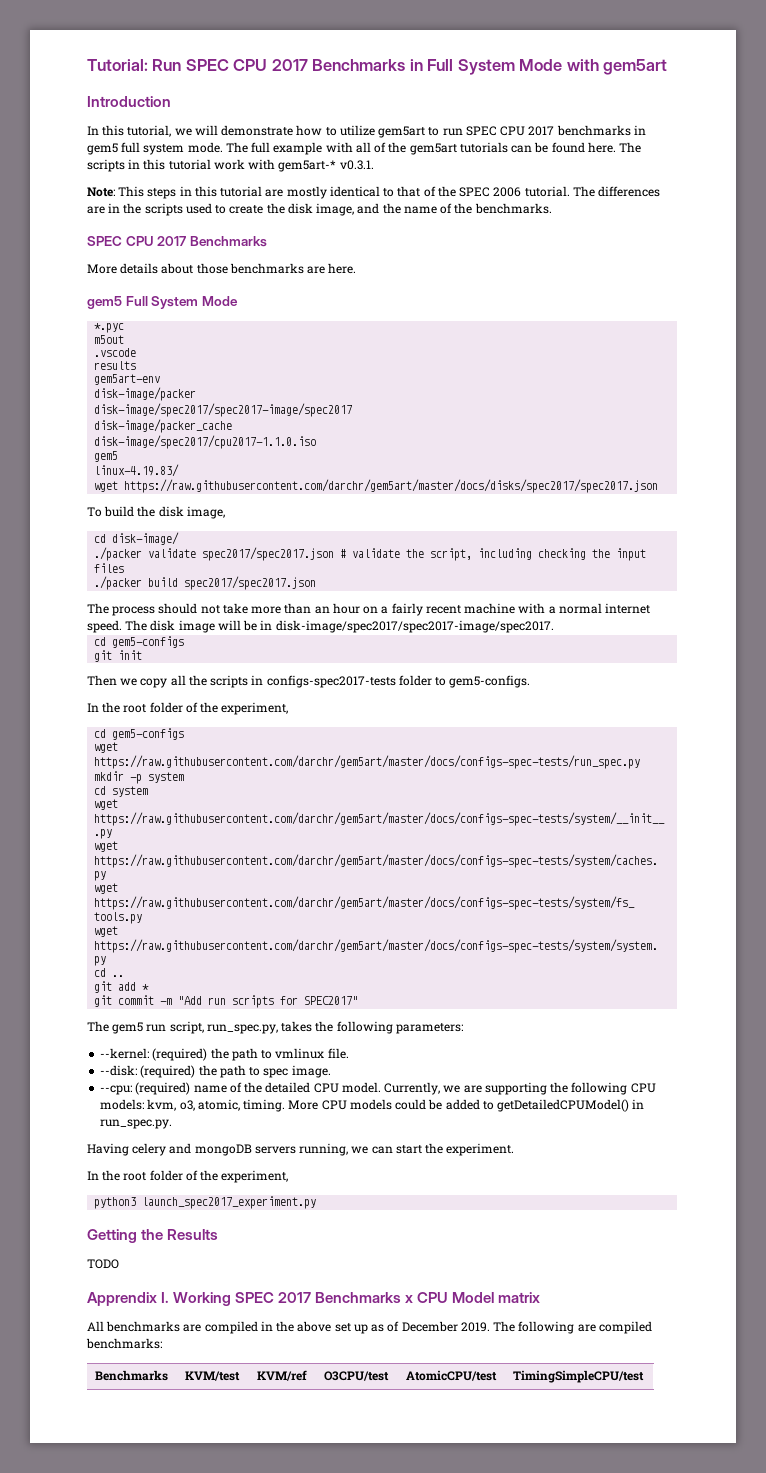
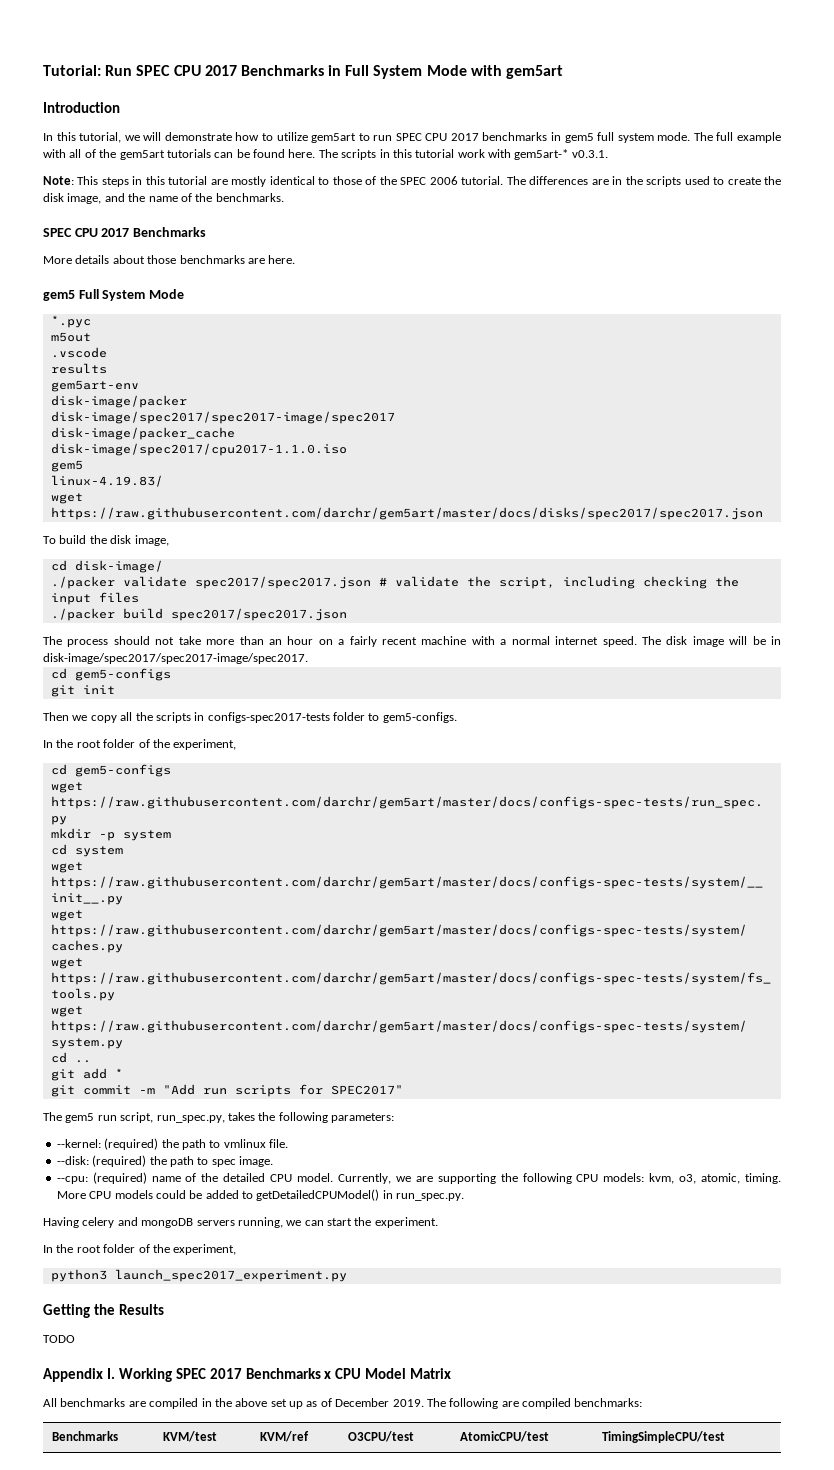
- Note: This steps in this tutorial are mostly identical to that of the SPEC 2006 tutorial.
+ Note: This steps in this tutorial are mostly identical to those of the SPEC 2006 tutorial.
- Apprendix I. Working SPEC 2017 Benchmarks x CPU Model matrix
+ Appendix I. Working SPEC 2017 Benchmarks x CPU Model Matrix

